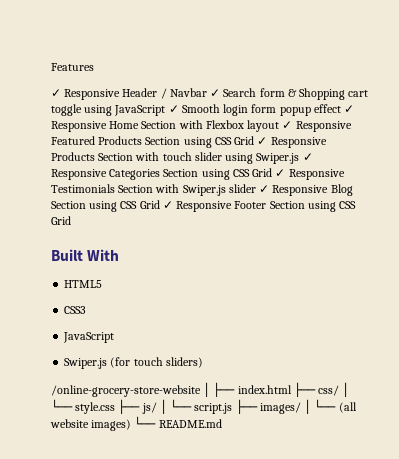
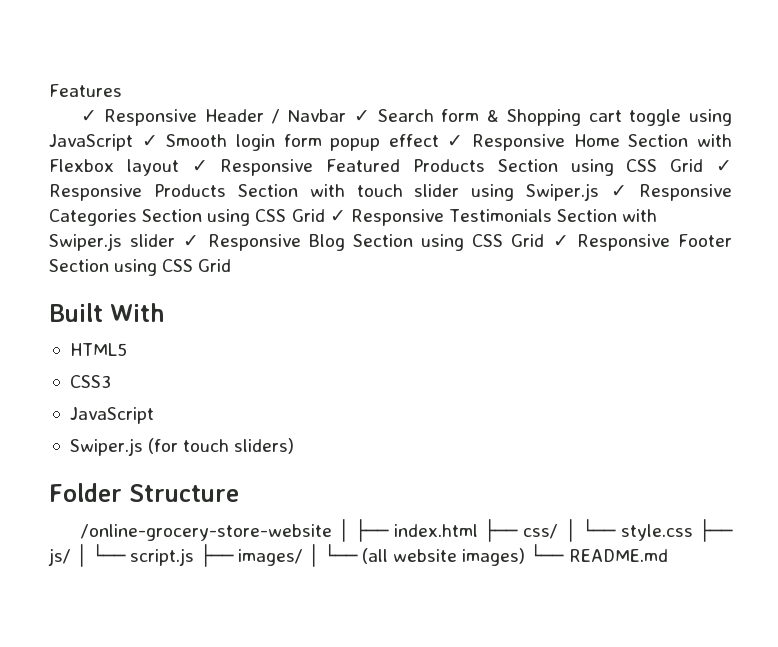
+ Folder Structure

